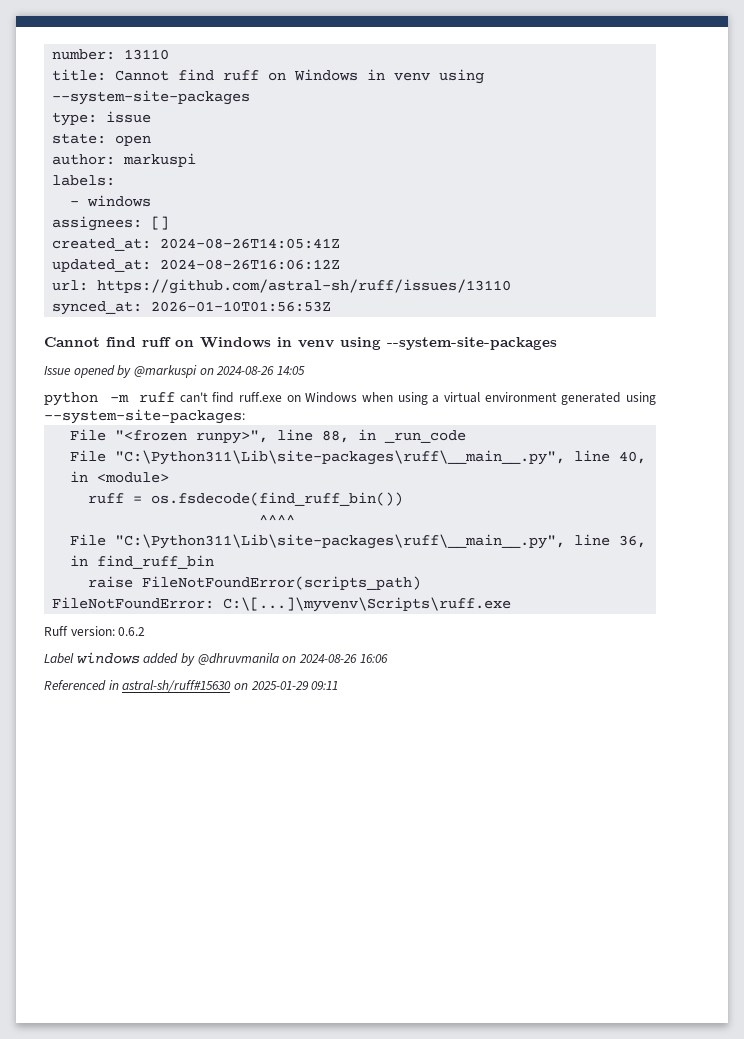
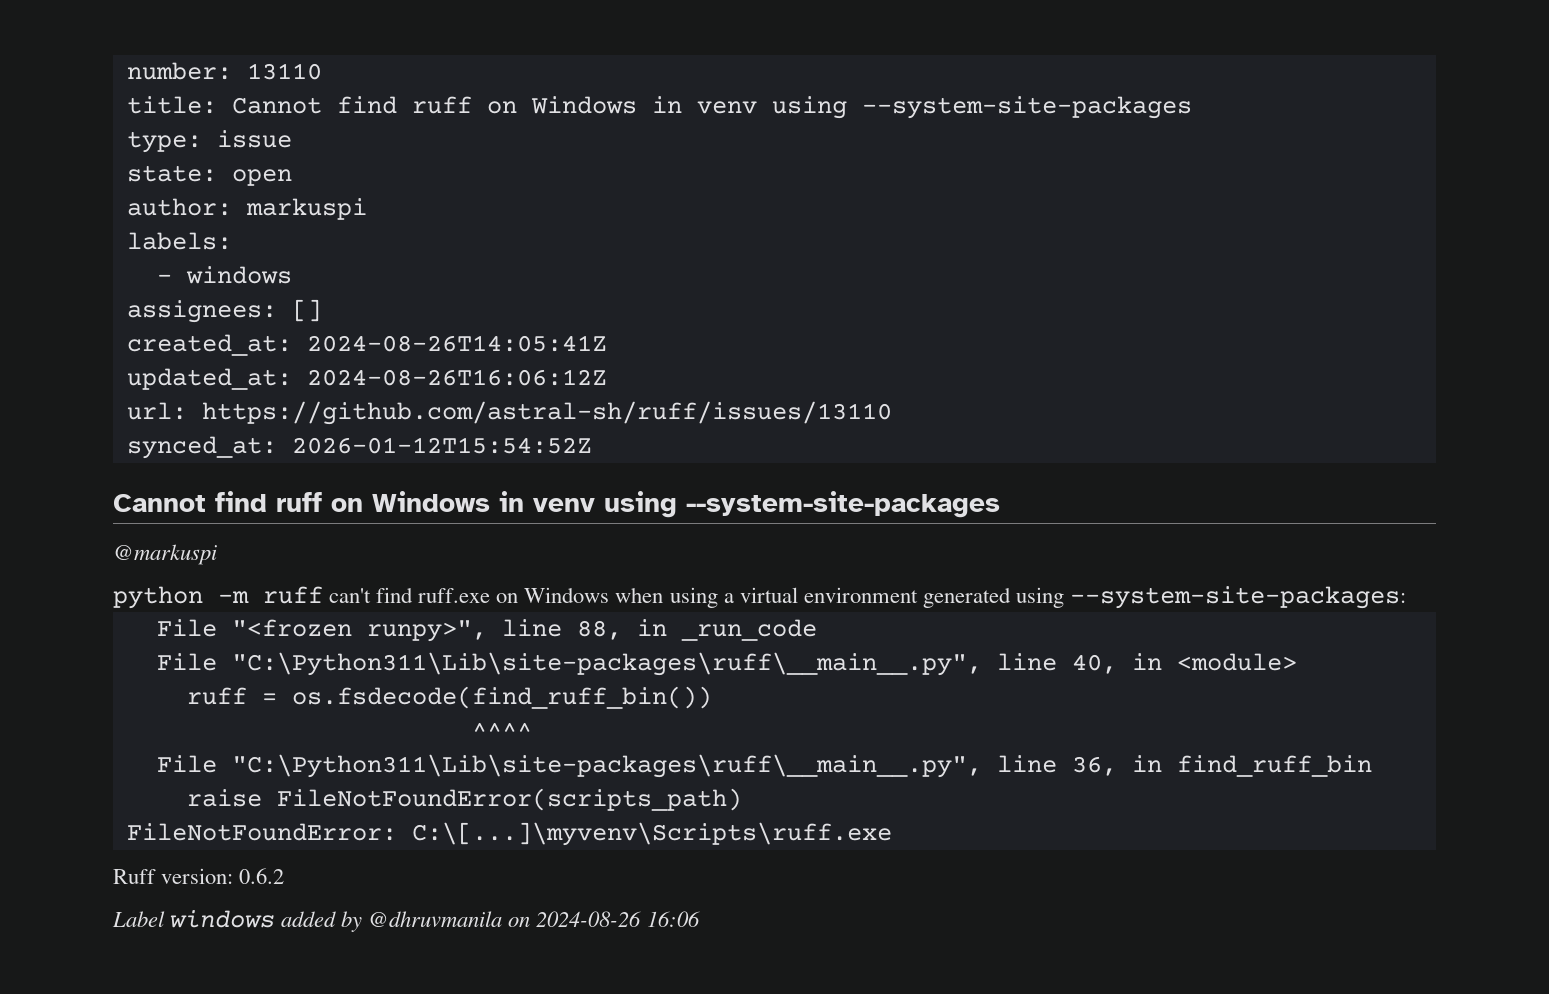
- synced_at: 2026-01-10T01:56:53Z
+ synced_at: 2026-01-12T15:54:52Z
  Cannot find ruff on Windows in venv using --system-site-packages
- Issue opened by @markuspi on 2024-08-26 14:05
+ @markuspi
- Referenced in astral-sh/ruff#15630 on 2025-01-29 09:11

